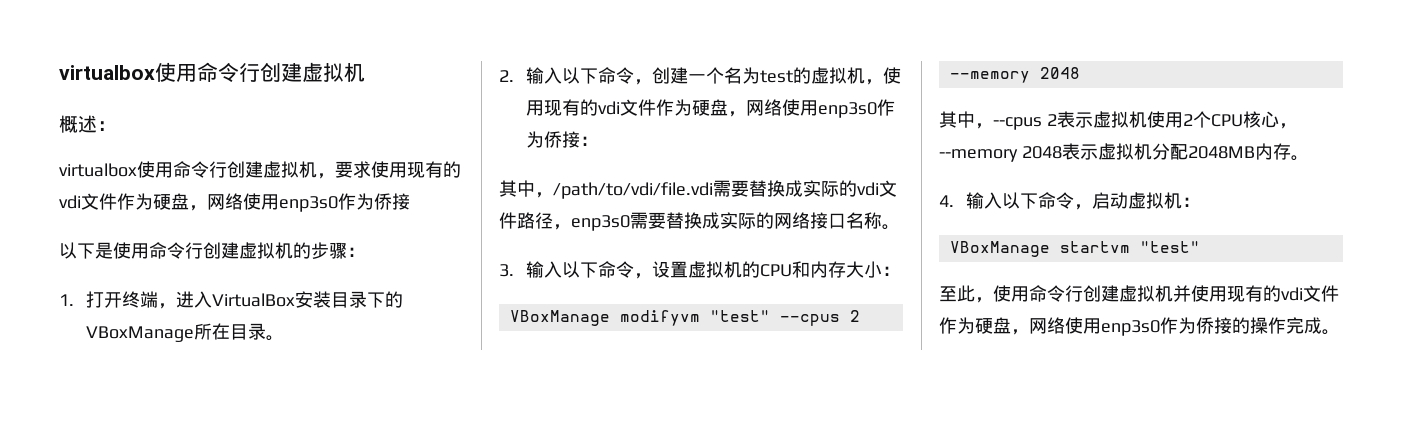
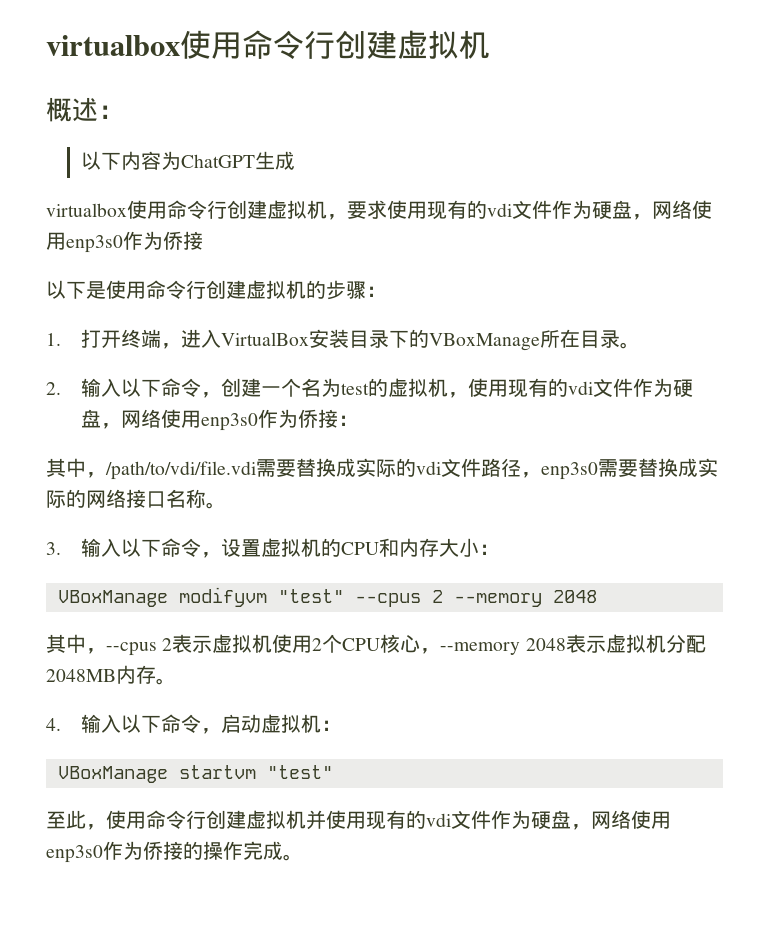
+ 以下内容为ChatGPT生成

